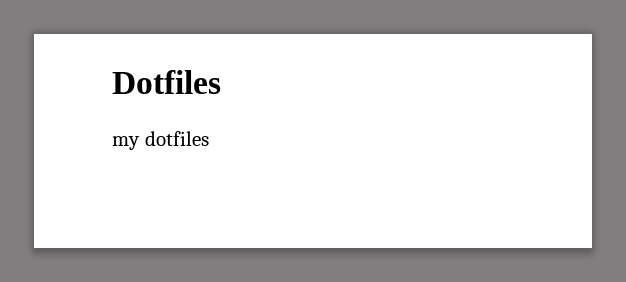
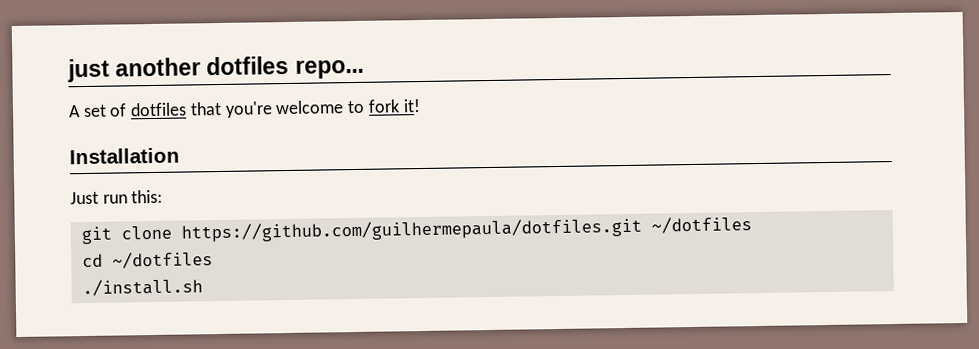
- Dotfiles
- my dotfiles
+ just another dotfiles repo...
+ A set of dotfiles that you're welcome to fork it!
+ Installation
+ Just run this:
+ git clone https://github.com/guilhermepaula/dotfiles.git ~/dotfiles
+ cd ~/dotfiles
+ ./install.sh

